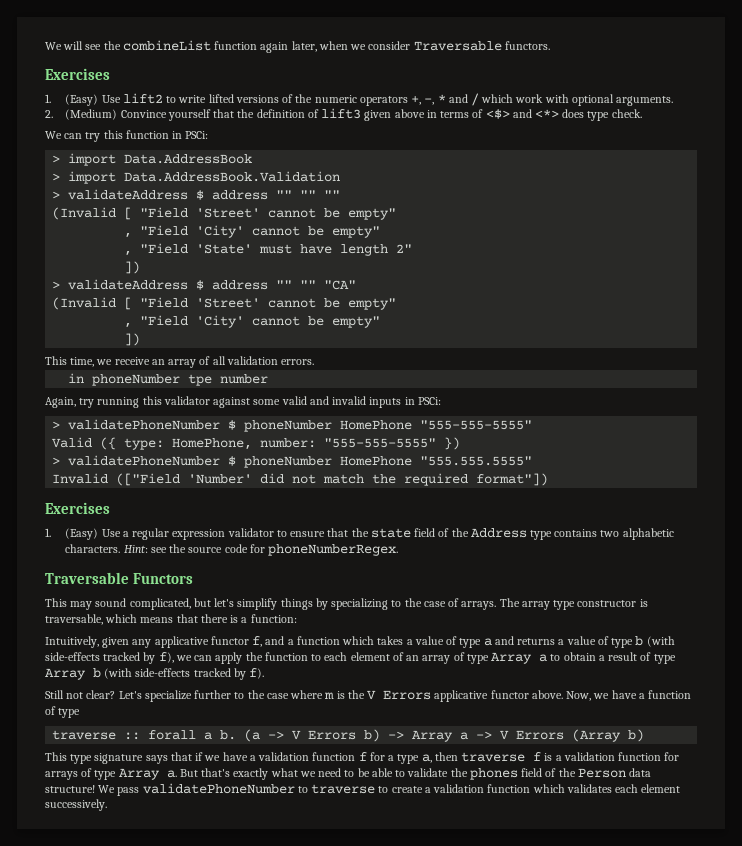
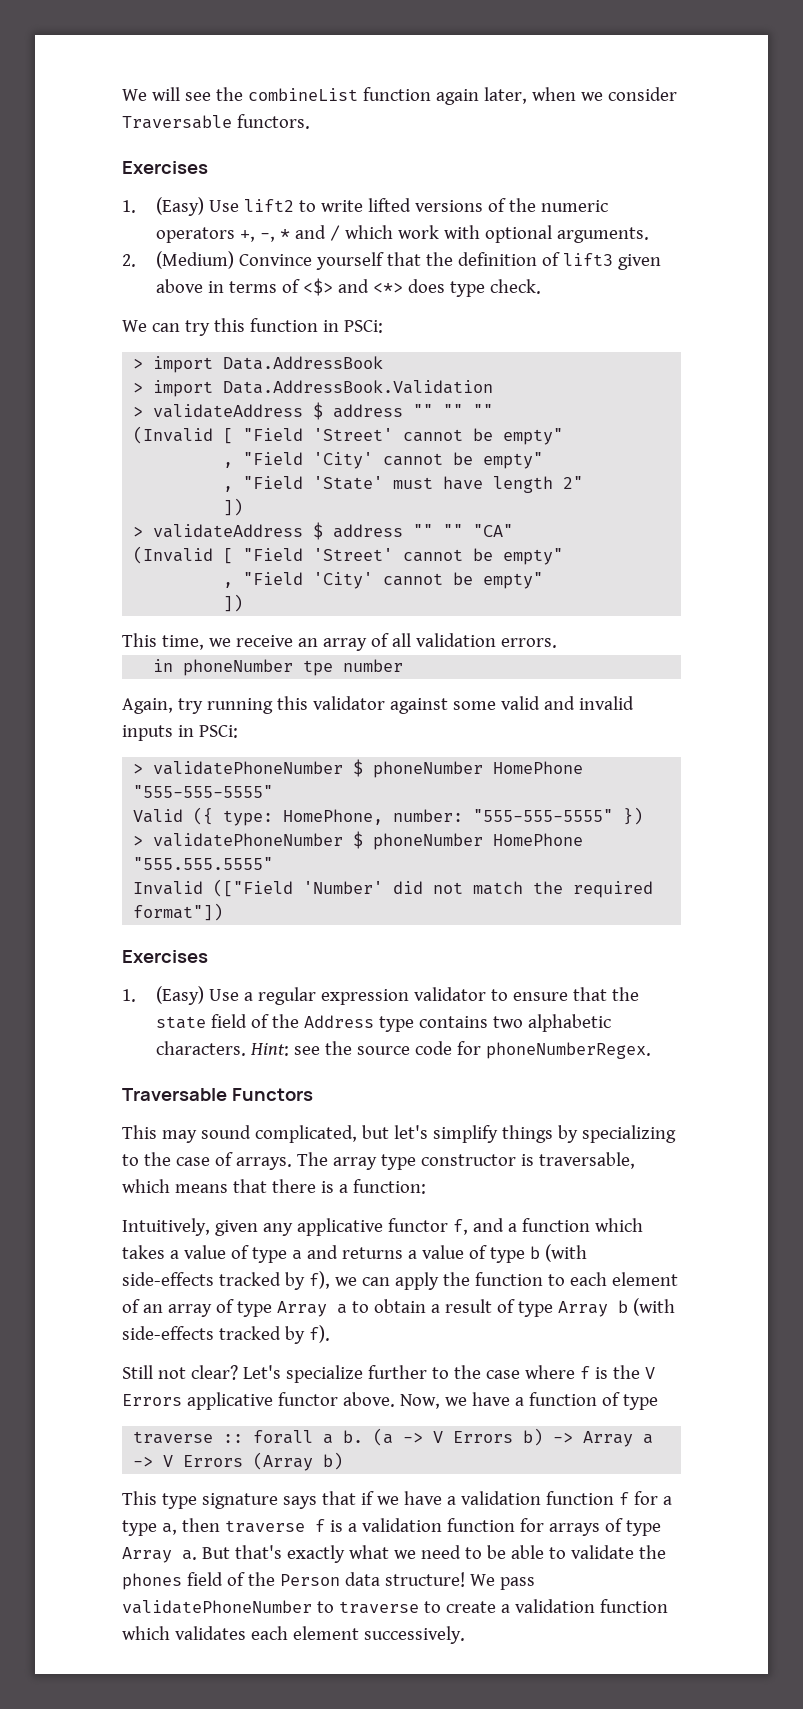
- Let's specialize further to the case where m is the V Errors applicative functor above.
+ Let's specialize further to the case where f is the V Errors applicative functor above.

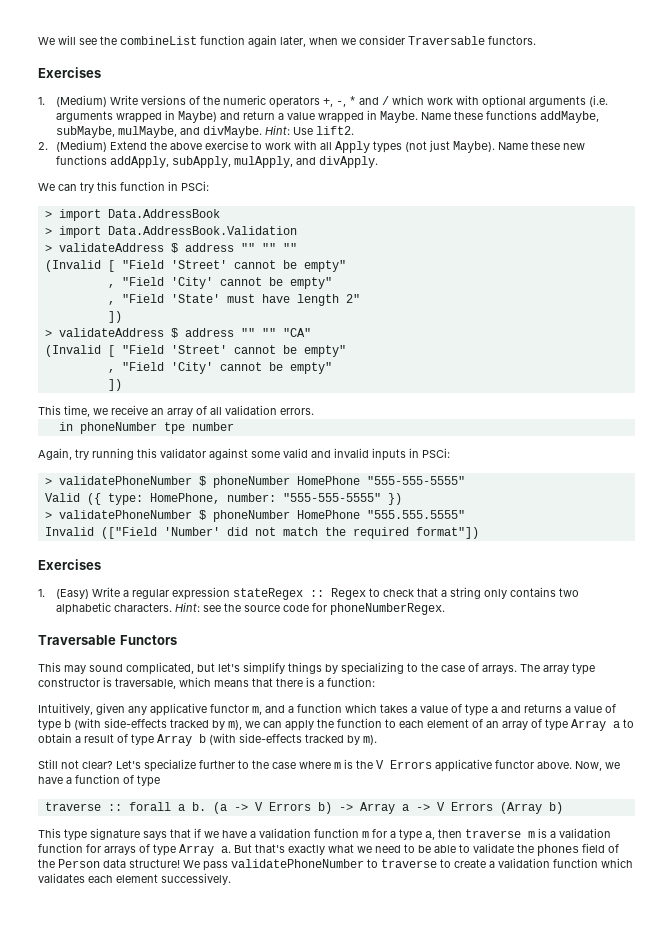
- 1. (Easy) Use lift2 to write lifted versions of the numeric operators +, -, * and / which work with optional arguments.
- 2. (Medium) Convince yourself that the definition of lift3 given above in terms of <$> and <*> does type check.
+ 1. (Medium) Write versions of the numeric operators +, -, * and / which work with optional arguments (i.e. arguments wrapped in Maybe) and return a value wrapped in Maybe. Name these functions addMaybe, subMaybe, mulMaybe, and divMaybe. Hint: Use lift2.
+ 2. (Medium) Extend the above exercise to work with all Apply types (not just Maybe). Name these new functions addApply, subApply, mulApply, and divApply.
- 1. (Easy) Use a regular expression validator to ensure that the state field of the Address type contains two alphabetic characters.
+ 1. (Easy) Write a regular expression stateRegex :: Regex to check that a string only contains two alphabetic characters.
- Intuitively, given any applicative functor f, and a function which takes a value of type a and returns a value of type b (with side-effects tracked by f), we can apply the function to each element of an array of type Array a to obtain a result of type Array b (with side-effects tracked by f).
+ Intuitively, given any applicative functor m, and a function which takes a value of type a and returns a value of type b (with side-effects tracked by m), we can apply the function to each element of an array of type Array a to obtain a result of type Array b (with side-effects tracked by m).
- Let's specialize further to the case where f is the V Errors applicative functor above.
+ Let's specialize further to the case where m is the V Errors applicative functor above.
- This type signature says that if we have a validation function f for a type a, then traverse f is a validation function for arrays of type Array a.
+ This type signature says that if we have a validation function m for a type a, then traverse m is a validation function for arrays of type Array a.

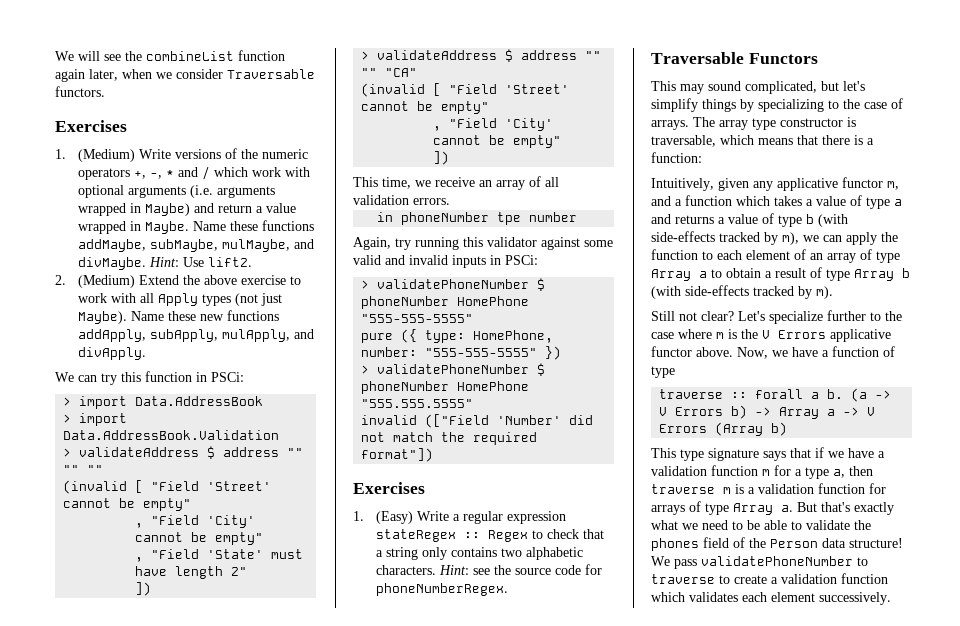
  > validateAddress $ address "" "" ""
- (Invalid [ "Field 'Street' cannot be empty"
+ (invalid [ "Field 'Street' cannot be empty"
  > validateAddress $ address "" "" "CA"
- (Invalid [ "Field 'Street' cannot be empty"
+ (invalid [ "Field 'Street' cannot be empty"
- Valid ({ type: HomePhone, number: "555-555-5555" })
+ pure ({ type: HomePhone, number: "555-555-5555" })
- Invalid (["Field 'Number' did not match the required format"])
+ invalid (["Field 'Number' did not match the required format"])

